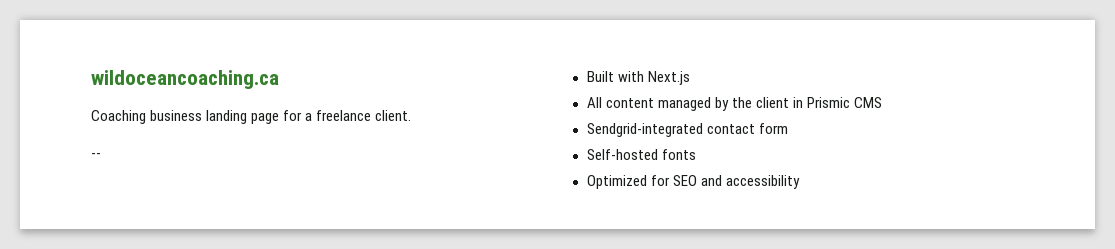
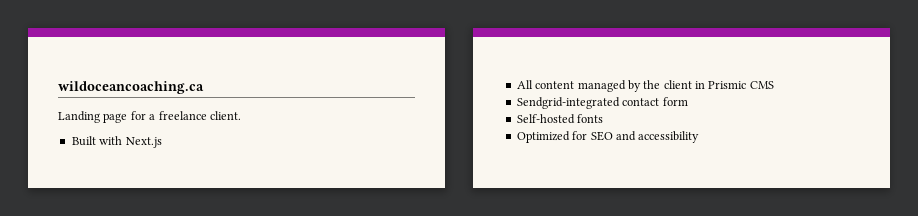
- Coaching business landing page for a freelance client.
+ Landing page for a freelance client.
- --

